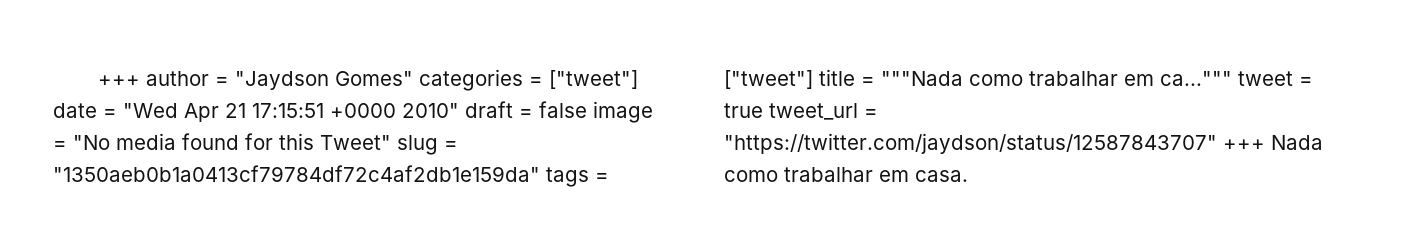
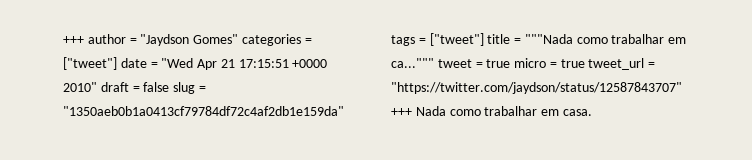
- +++ author = "Jaydson Gomes" categories = ["tweet"] date = "Wed Apr 21 17:15:51 +0000 2010" draft = false image = "No media found for this Tweet" slug = "1350aeb0b1a0413cf79784df72c4af2db1e159da" tags = ["tweet"] title = """Nada como trabalhar em ca...""" tweet = true tweet_url = "https://twitter.com/jaydson/status/12587843707" +++ Nada como trabalhar em casa.
+ +++ author = "Jaydson Gomes" categories = ["tweet"] date = "Wed Apr 21 17:15:51 +0000 2010" draft = false slug = "1350aeb0b1a0413cf79784df72c4af2db1e159da" tags = ["tweet"] title = """Nada como trabalhar em ca...""" tweet = true micro = true tweet_url = "https://twitter.com/jaydson/status/12587843707" +++ Nada como trabalhar em casa.

